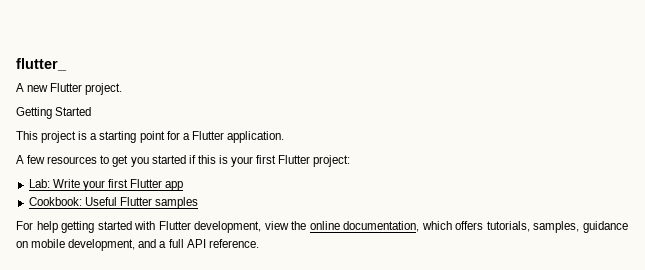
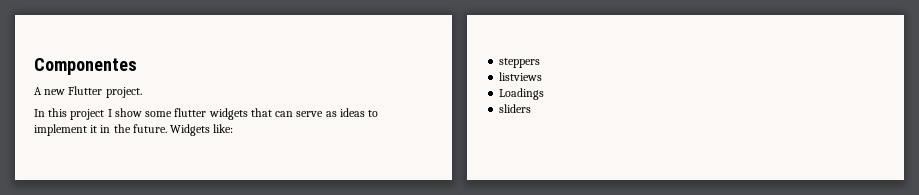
- flutter_
+ Componentes
- Getting Started
- This project is a starting point for a Flutter application.
- A few resources to get you started if this is your first Flutter project:
- Lab: Write your first Flutter app
- Cookbook: Useful Flutter samples
- For help getting started with Flutter development, view the online documentation, which offers tutorials, samples, guidance on mobile development, and a full API reference.
+ In this project I show some flutter widgets that can serve as ideas to implement it in the future. Widgets like:
+ steppers
+ listviews
+ Loadings
+ sliders

